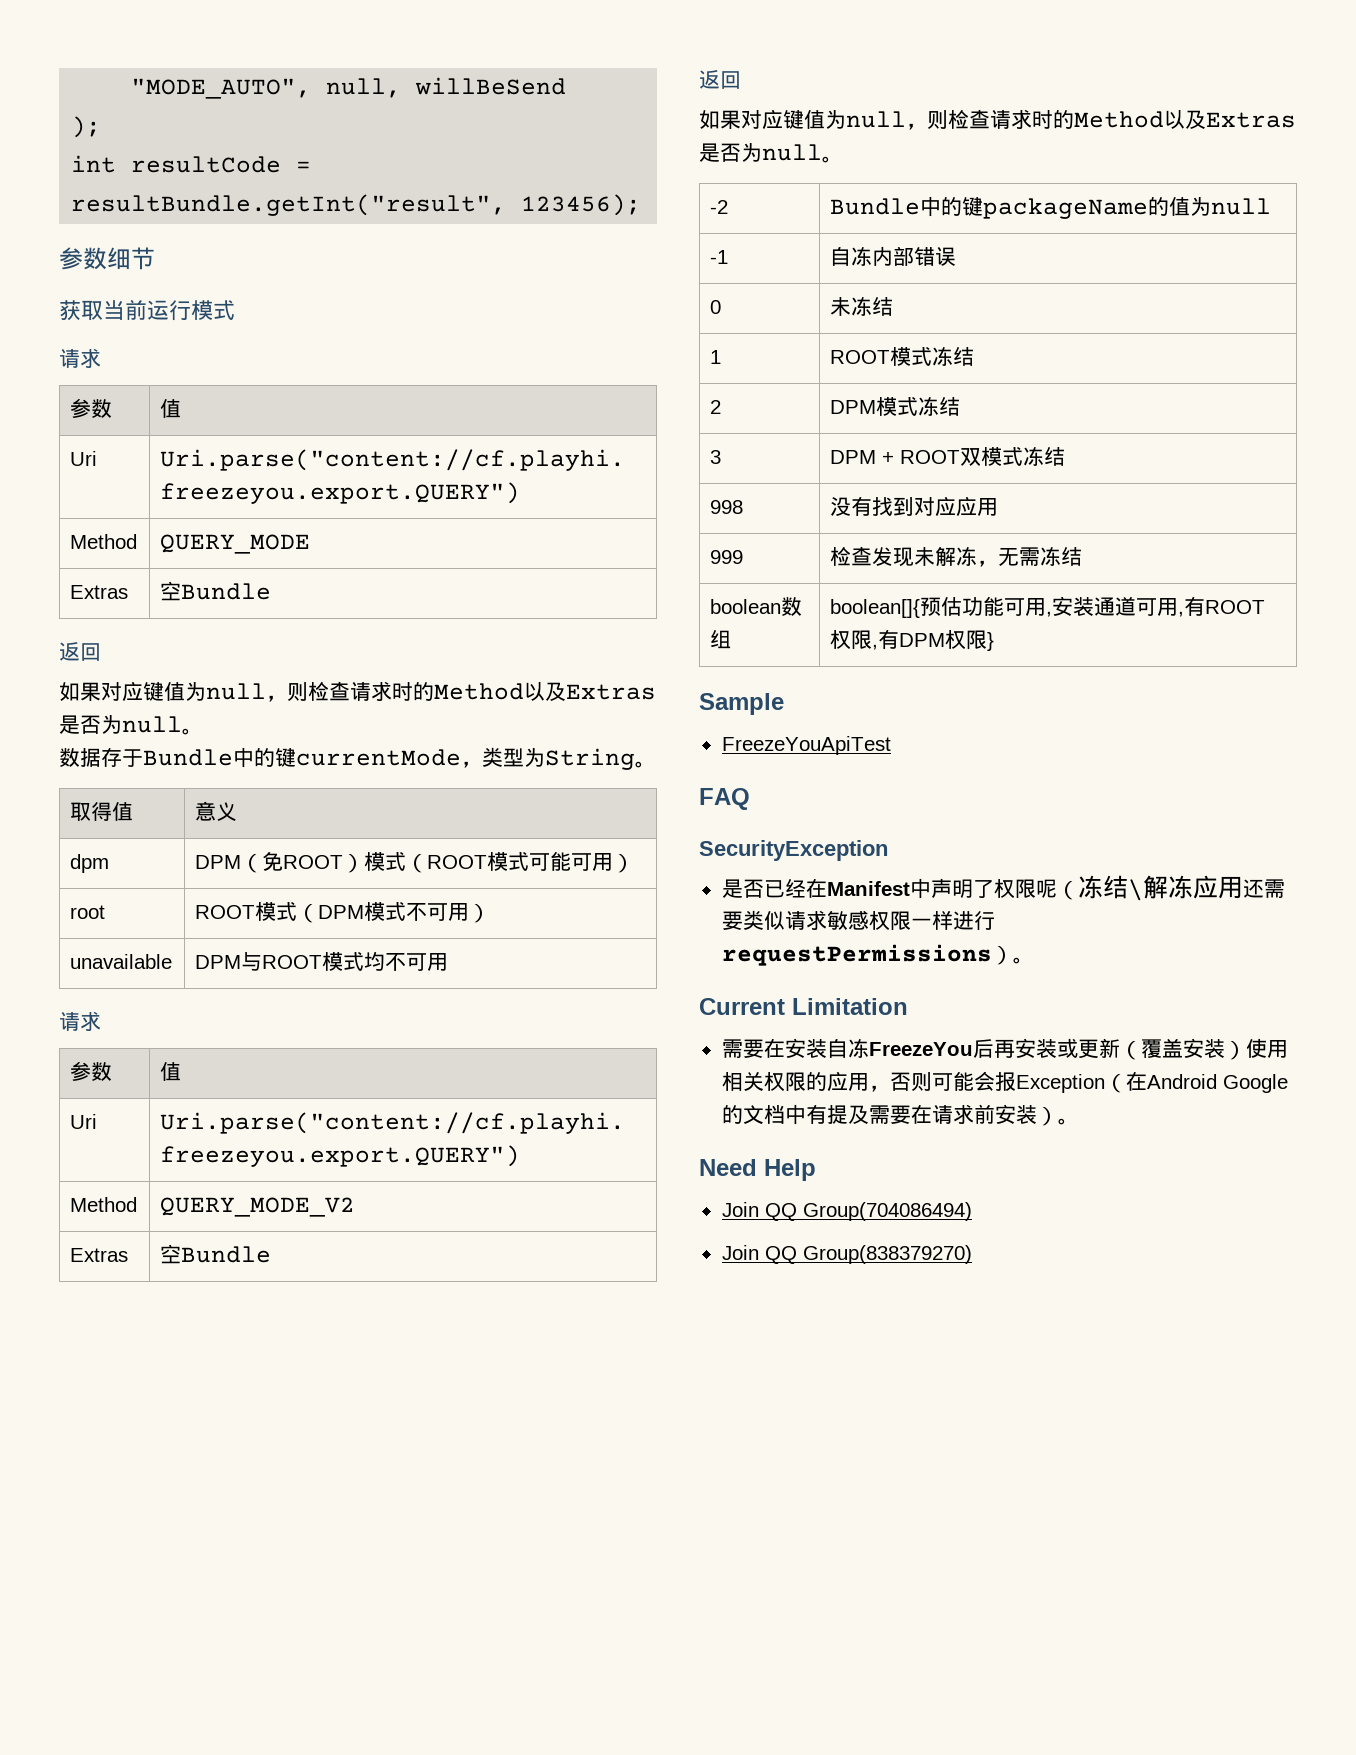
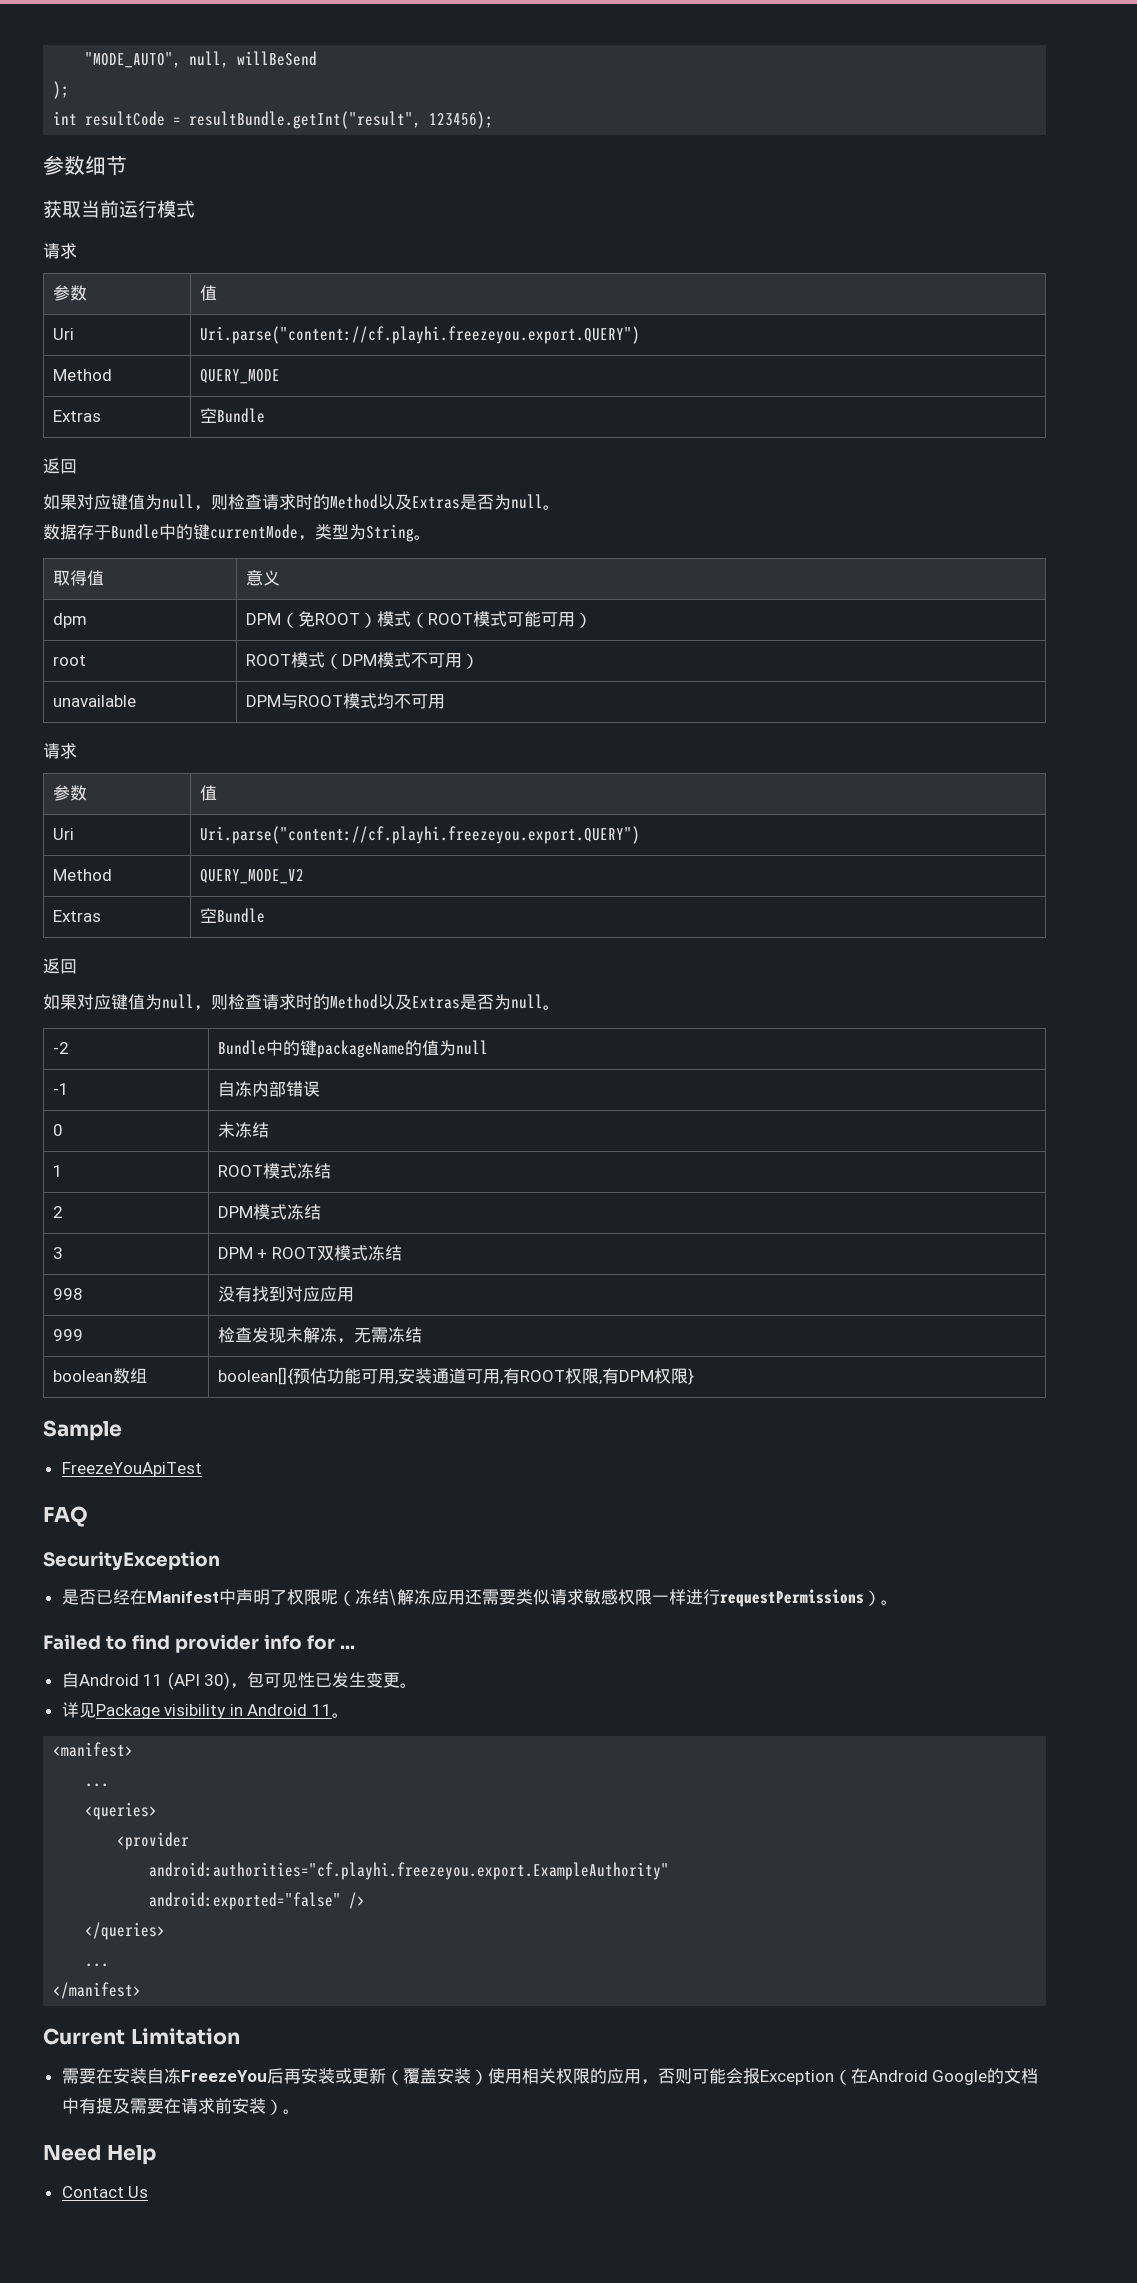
+ Failed to find provider info for ...
+ 自Android 11 (API 30)，包可见性已发生变更。
+ 详见Package visibility in Android 11。
+ <manifest>
+ ...
+ <queries>
+ <provider
+ android:authorities="cf.playhi.freezeyou.export.ExampleAuthority"
+ android:exported="false" />
+ </queries>
+ ...
+ </manifest>
- Join QQ Group(704086494)
- Join QQ Group(838379270)
+ Contact Us

